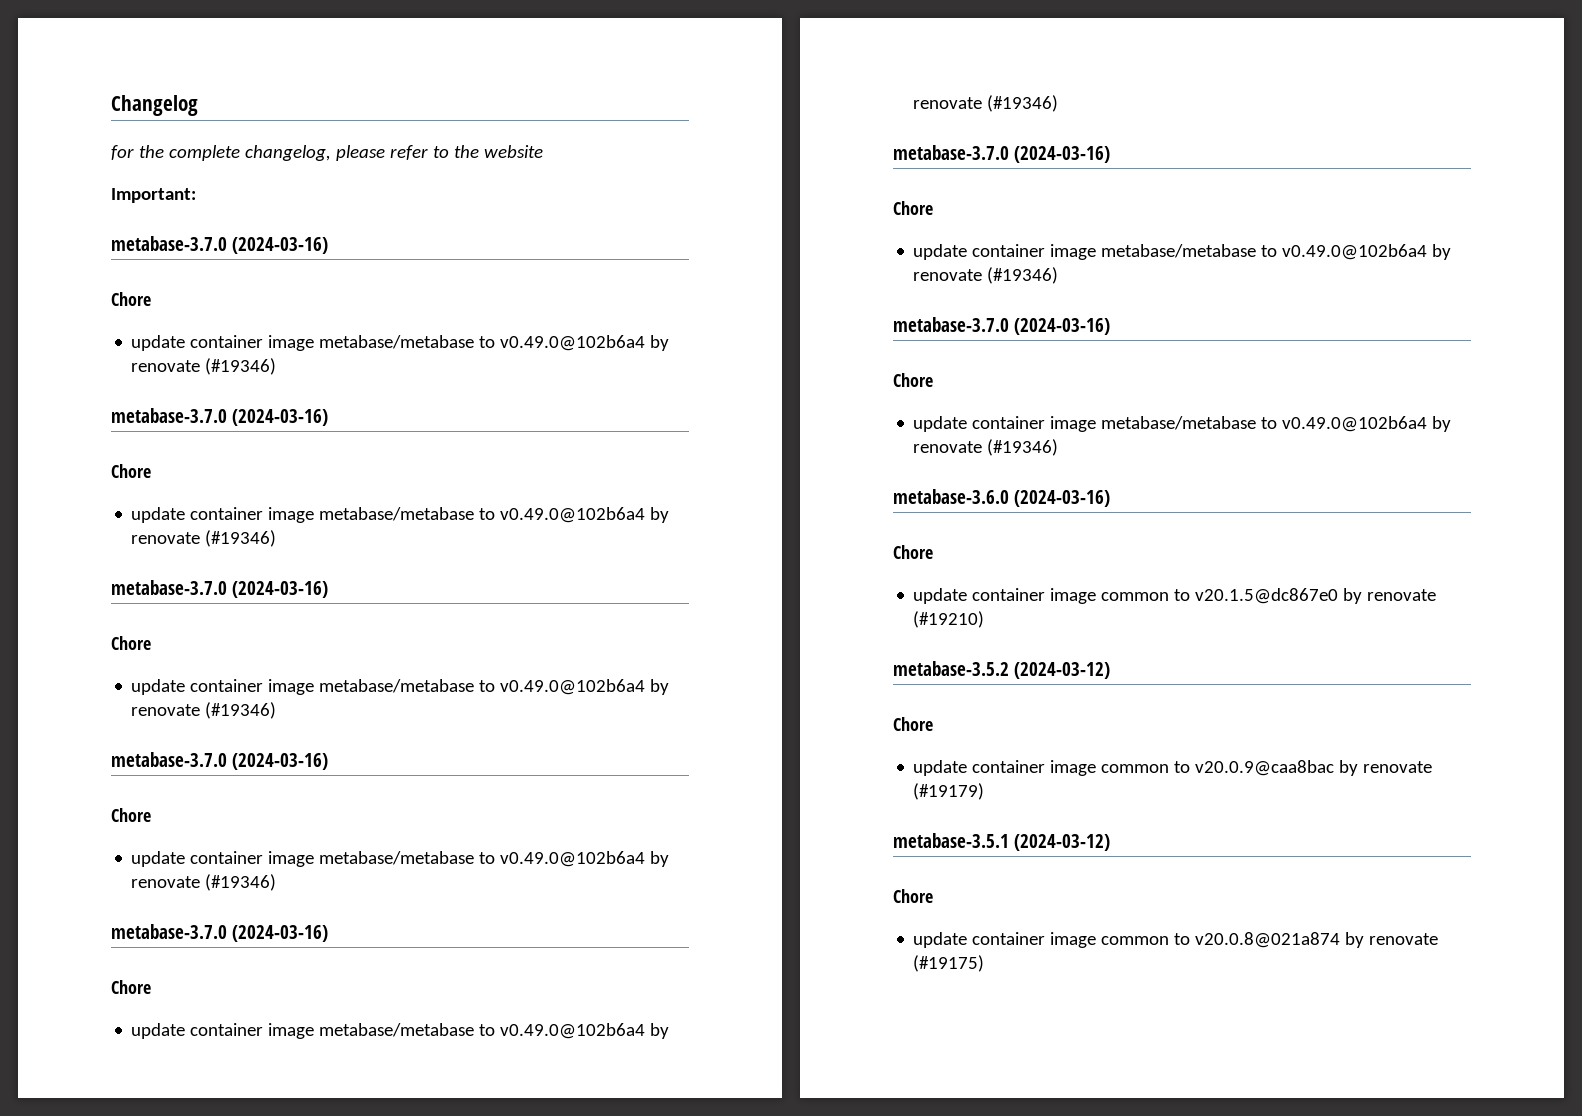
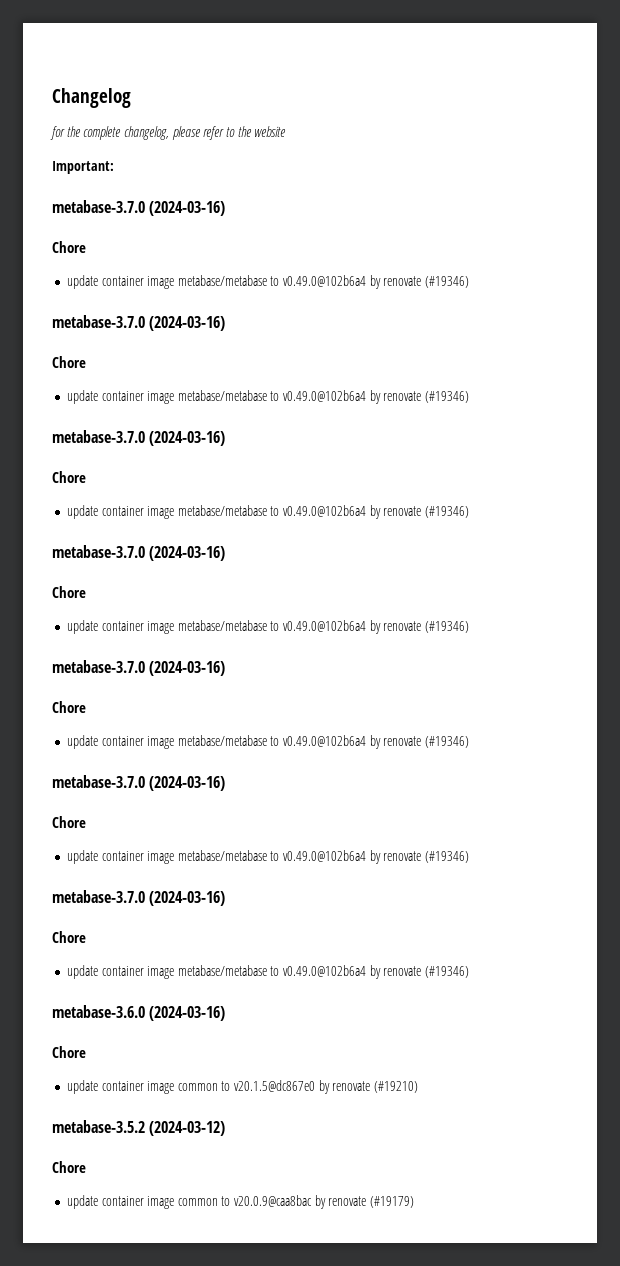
- metabase-3.5.1 (2024-03-12)
- Chore
- update container image common to v20.0.8@021a874 by renovate (#19175)

